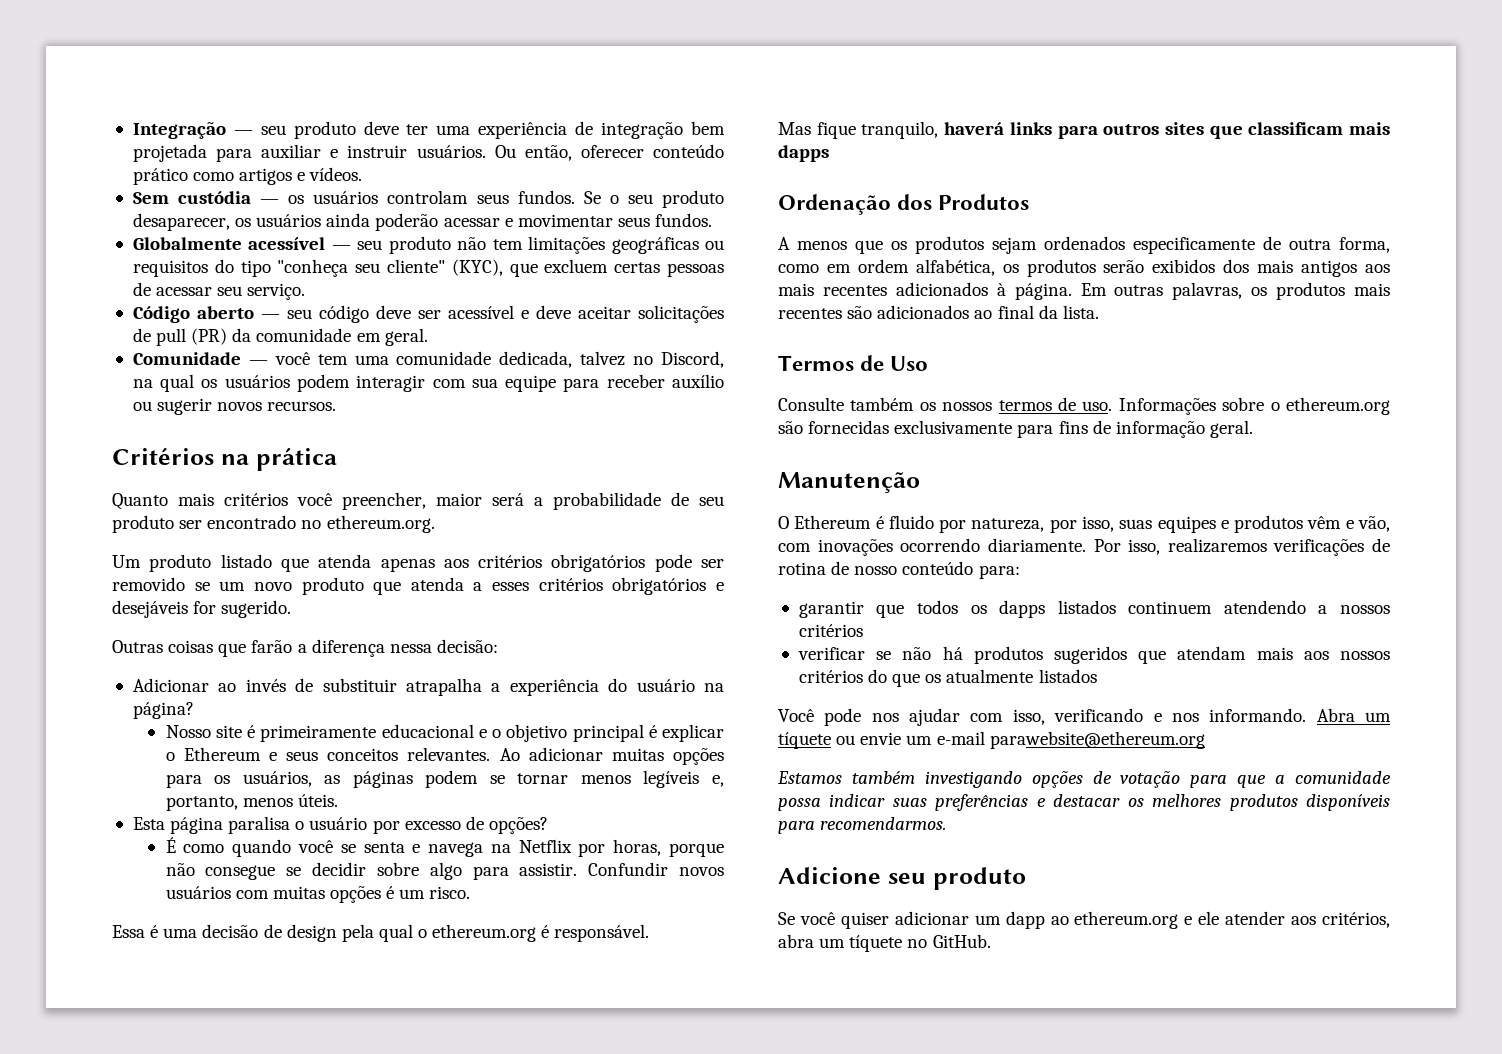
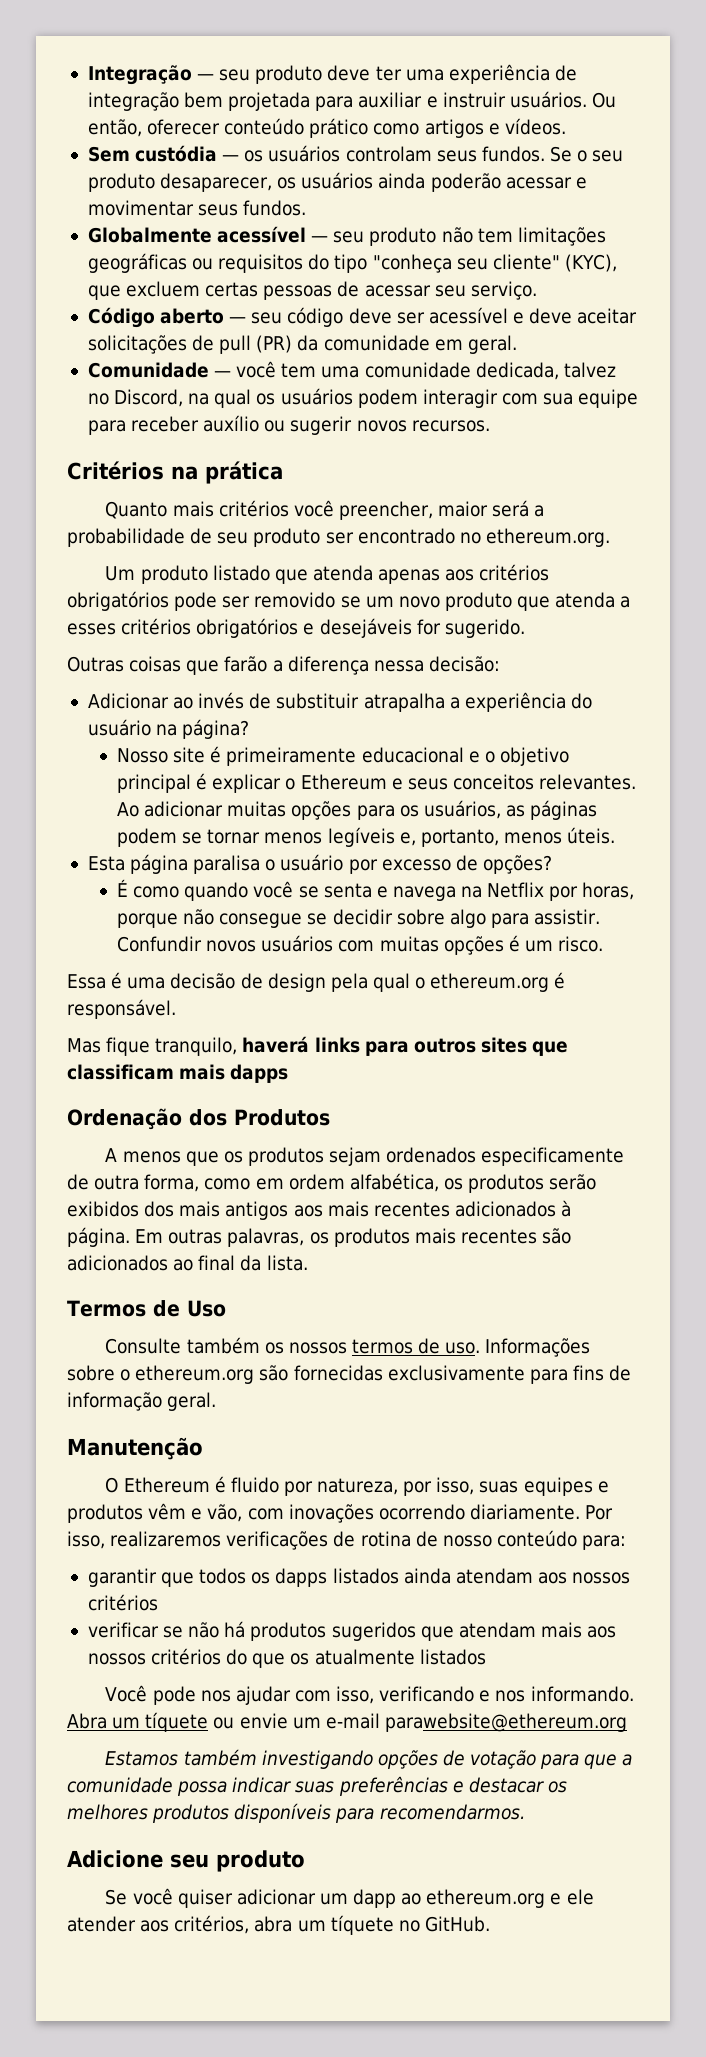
- garantir que todos os dapps listados continuem atendendo a nossos critérios
+ garantir que todos os dapps listados ainda atendam aos nossos critérios

